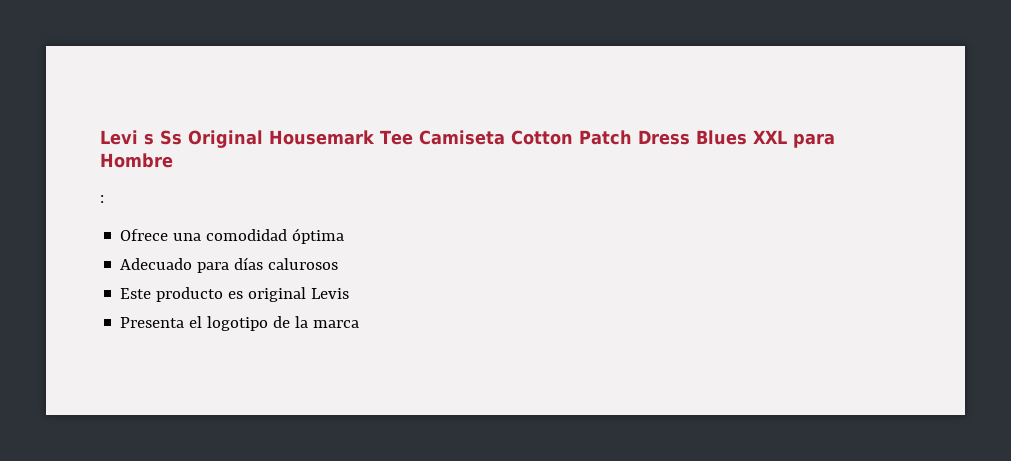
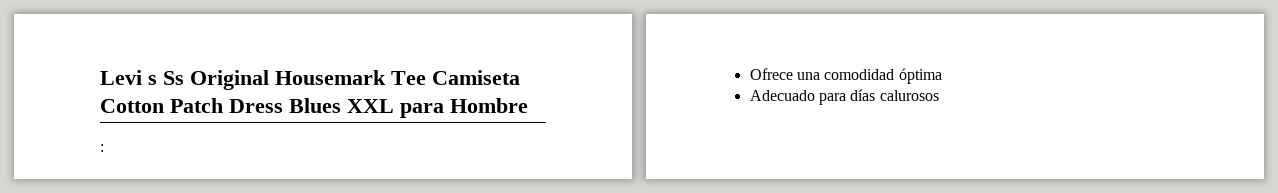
- Este producto es original Levis
- Presenta el logotipo de la marca

